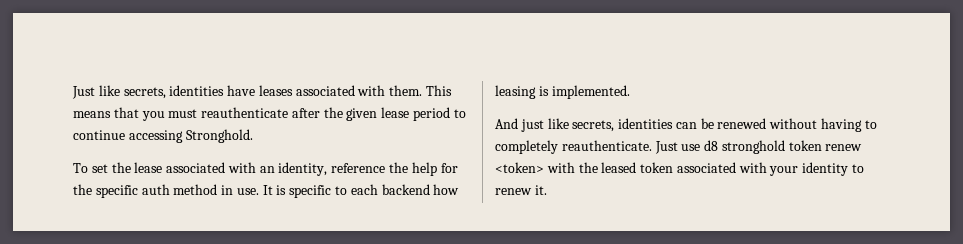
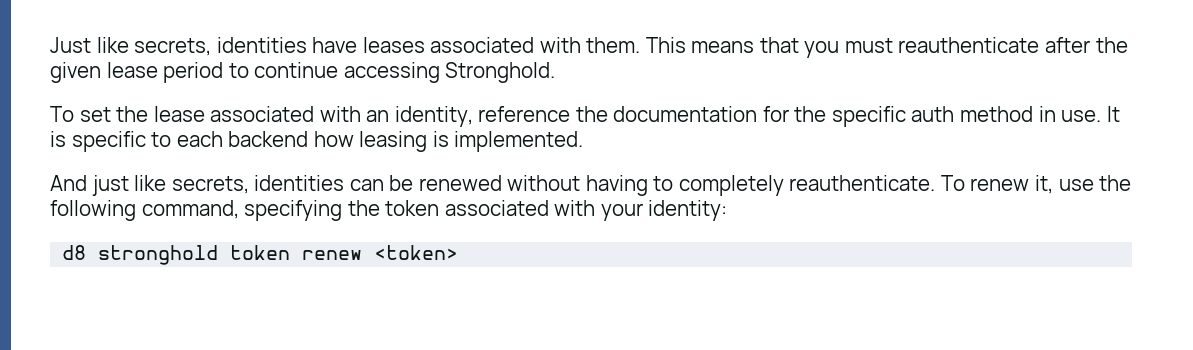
- To set the lease associated with an identity, reference the help for the specific auth method in use.
+ To set the lease associated with an identity, reference the documentation for the specific auth method in use.
- Just use d8 stronghold token renew <token> with the leased token associated with your identity to renew it.
+ To renew it, use the following command, specifying the token associated with your identity:
+ d8 stronghold token renew <token>

